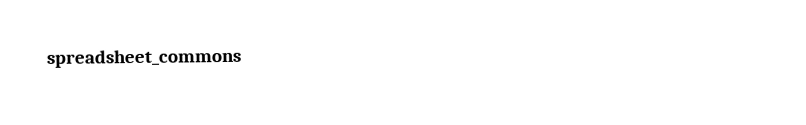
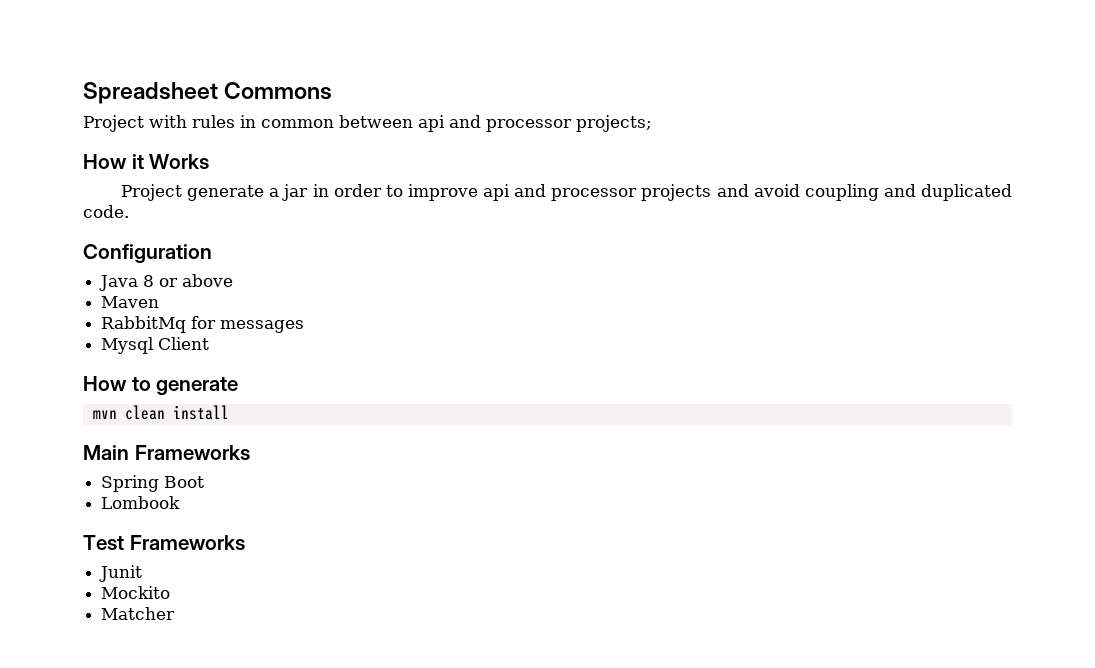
- spreadsheet_commons
+ Spreadsheet Commons
+ Project with rules in common between api and processor projects;
+ How it Works
+ Project generate a jar in order to improve api and processor projects and avoid coupling and duplicated code.
+ Configuration
+ Java 8 or above
+ Maven
+ RabbitMq for messages
+ Mysql Client
+ How to generate
+ mvn clean install
+ Main Frameworks
+ Spring Boot
+ Lombook
+ Test Frameworks
+ Junit
+ Mockito
+ Matcher

